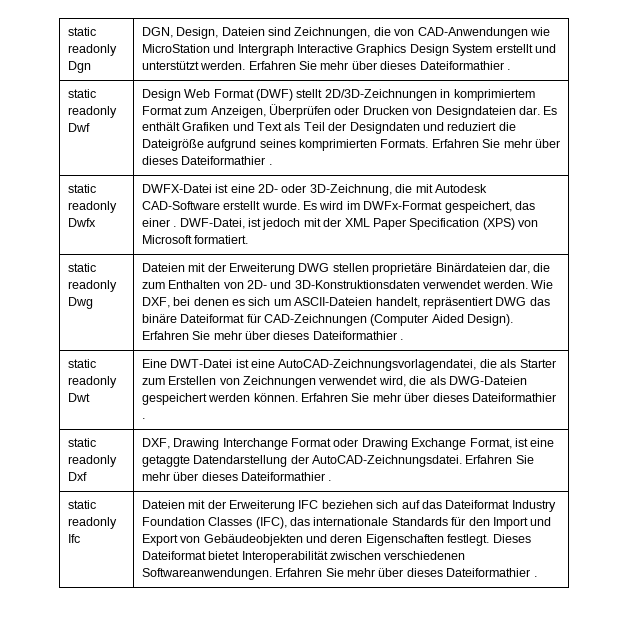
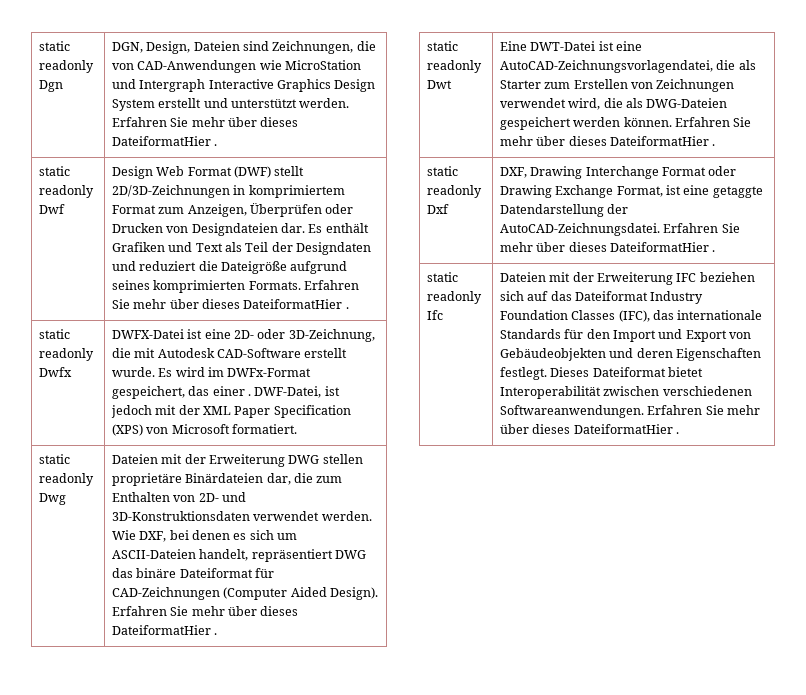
- static readonly Dgn | DGN, Design, Dateien sind Zeichnungen, die von CAD-Anwendungen wie MicroStation und Intergraph Interactive Graphics Design System erstellt und unterstützt werden. Erfahren Sie mehr über dieses Dateiformathier .
+ static readonly Dgn | DGN, Design, Dateien sind Zeichnungen, die von CAD-Anwendungen wie MicroStation und Intergraph Interactive Graphics Design System erstellt und unterstützt werden. Erfahren Sie mehr über dieses DateiformatHier .
- Es enthält Grafiken und Text als Teil der Designdaten und reduziert die Dateigröße aufgrund seines komprimierten Formats. Erfahren Sie mehr über dieses Dateiformathier .
+ Es enthält Grafiken und Text als Teil der Designdaten und reduziert die Dateigröße aufgrund seines komprimierten Formats. Erfahren Sie mehr über dieses DateiformatHier .
- Wie DXF, bei denen es sich um ASCII-Dateien handelt, repräsentiert DWG das binäre Dateiformat für CAD-Zeichnungen (Computer Aided Design). Erfahren Sie mehr über dieses Dateiformathier .
+ Wie DXF, bei denen es sich um ASCII-Dateien handelt, repräsentiert DWG das binäre Dateiformat für CAD-Zeichnungen (Computer Aided Design). Erfahren Sie mehr über dieses DateiformatHier .
- static readonly Dwt | Eine DWT-Datei ist eine AutoCAD-Zeichnungsvorlagendatei, die als Starter zum Erstellen von Zeichnungen verwendet wird, die als DWG-Dateien gespeichert werden können. Erfahren Sie mehr über dieses Dateiformathier .
+ static readonly Dwt | Eine DWT-Datei ist eine AutoCAD-Zeichnungsvorlagendatei, die als Starter zum Erstellen von Zeichnungen verwendet wird, die als DWG-Dateien gespeichert werden können. Erfahren Sie mehr über dieses DateiformatHier .
- static readonly Dxf | DXF, Drawing Interchange Format oder Drawing Exchange Format, ist eine getaggte Datendarstellung der AutoCAD-Zeichnungsdatei. Erfahren Sie mehr über dieses Dateiformathier .
+ static readonly Dxf | DXF, Drawing Interchange Format oder Drawing Exchange Format, ist eine getaggte Datendarstellung der AutoCAD-Zeichnungsdatei. Erfahren Sie mehr über dieses DateiformatHier .
- Dieses Dateiformat bietet Interoperabilität zwischen verschiedenen Softwareanwendungen. Erfahren Sie mehr über dieses Dateiformathier .
+ Dieses Dateiformat bietet Interoperabilität zwischen verschiedenen Softwareanwendungen. Erfahren Sie mehr über dieses DateiformatHier .

